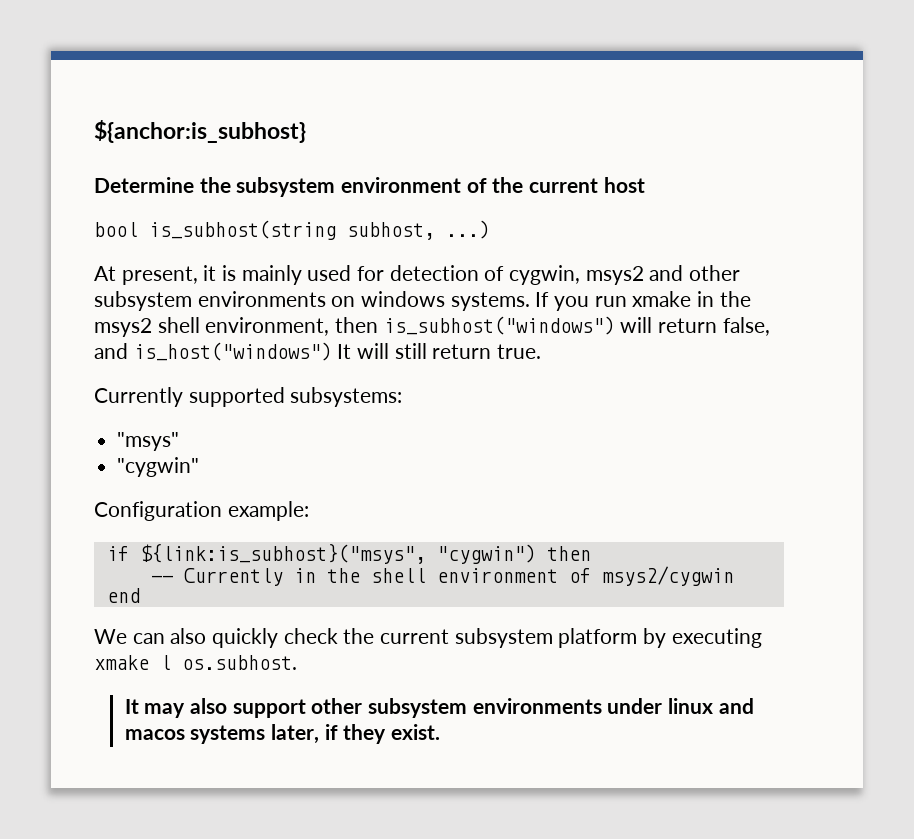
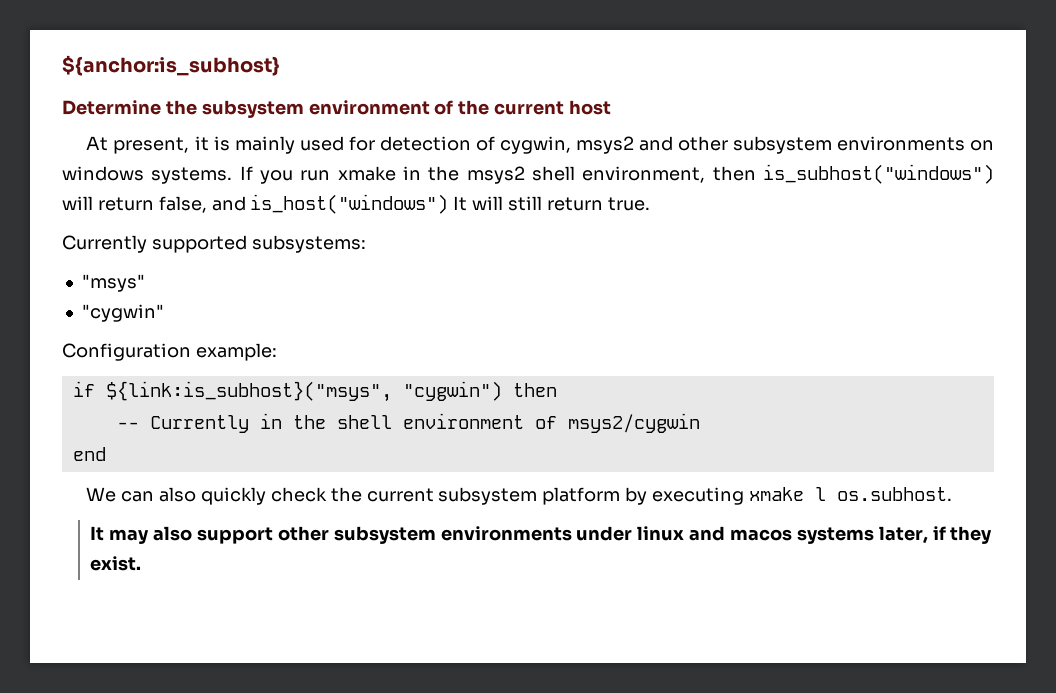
- bool is_subhost(string subhost, ...)

